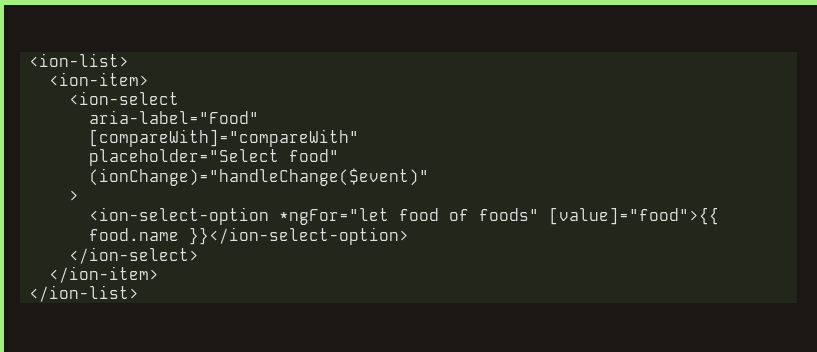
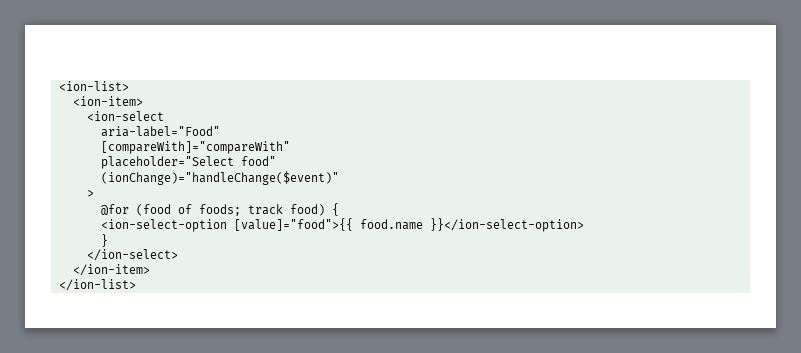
- <ion-select-option *ngFor="let food of foods" [value]="food">{{ food.name }}</ion-select-option>
+ @for (food of foods; track food) {
+ <ion-select-option [value]="food">{{ food.name }}</ion-select-option>
+ }

